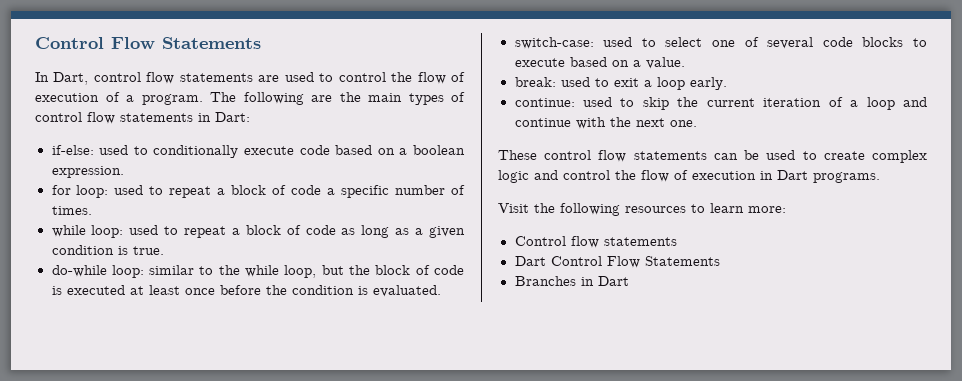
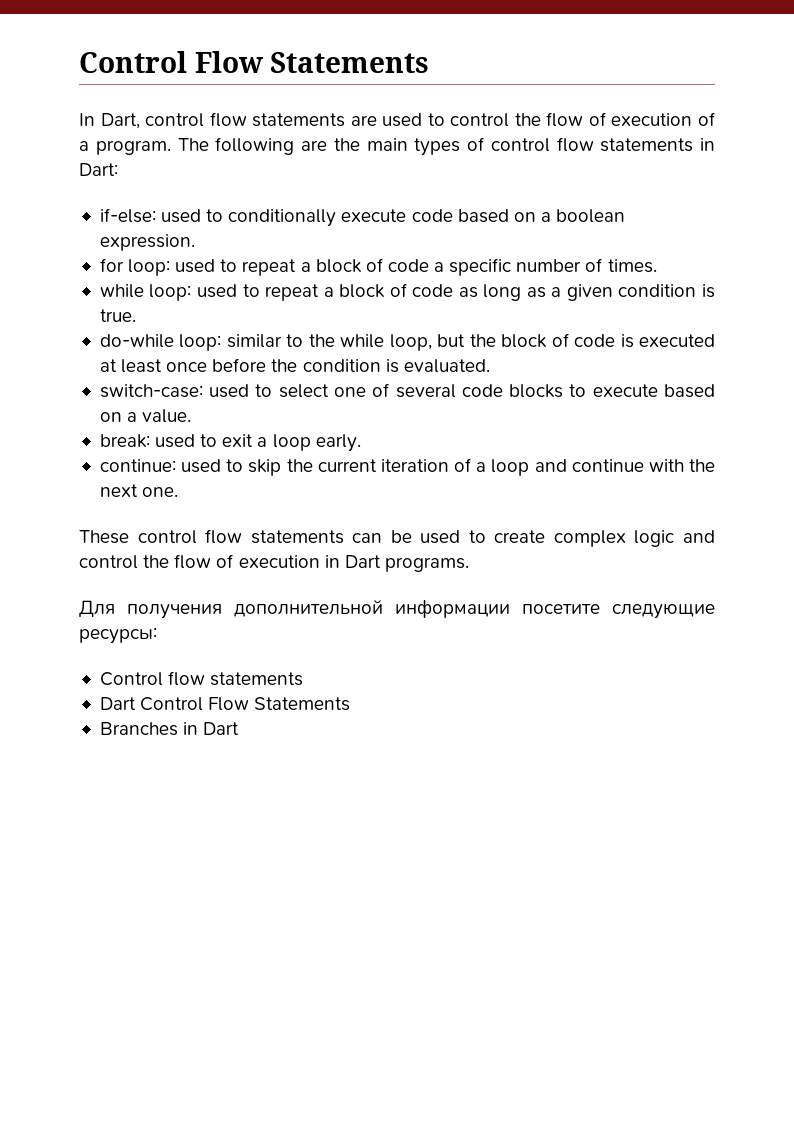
- Visit the following resources to learn more:
+ Для получения дополнительной информации посетите следующие ресурсы:

